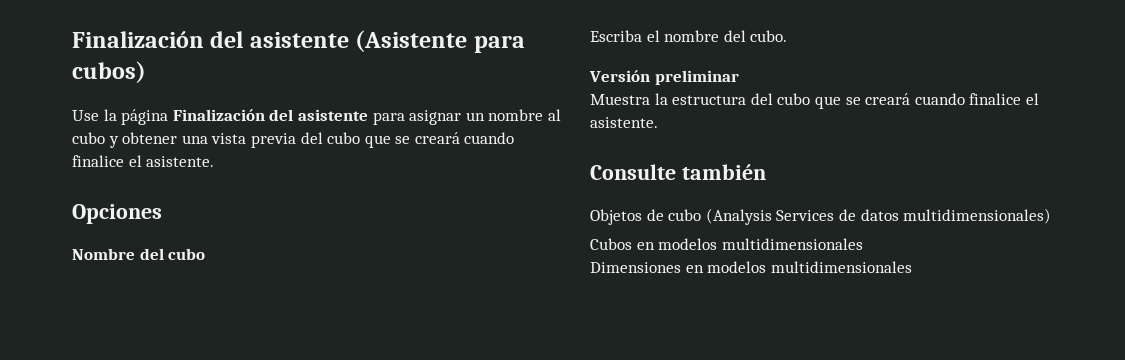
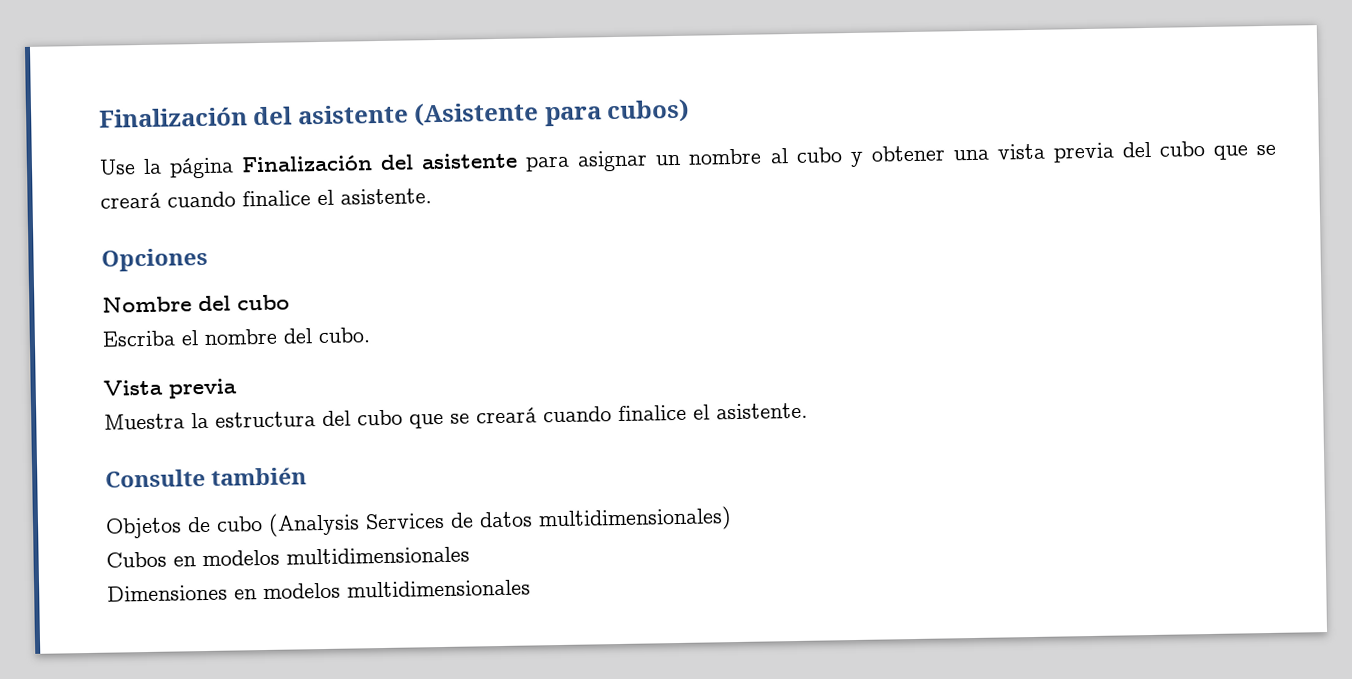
- Versión preliminar
+ Vista previa

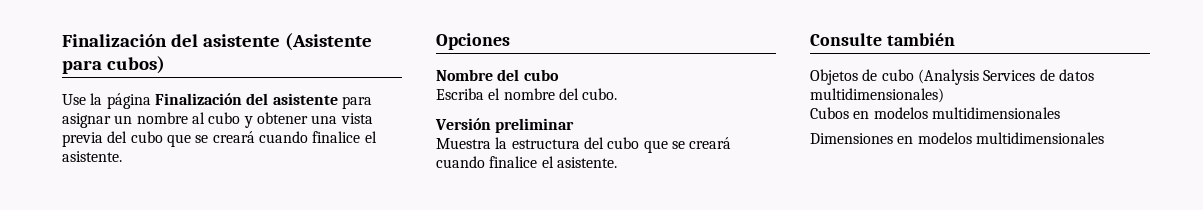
- Vista previa
+ Versión preliminar

